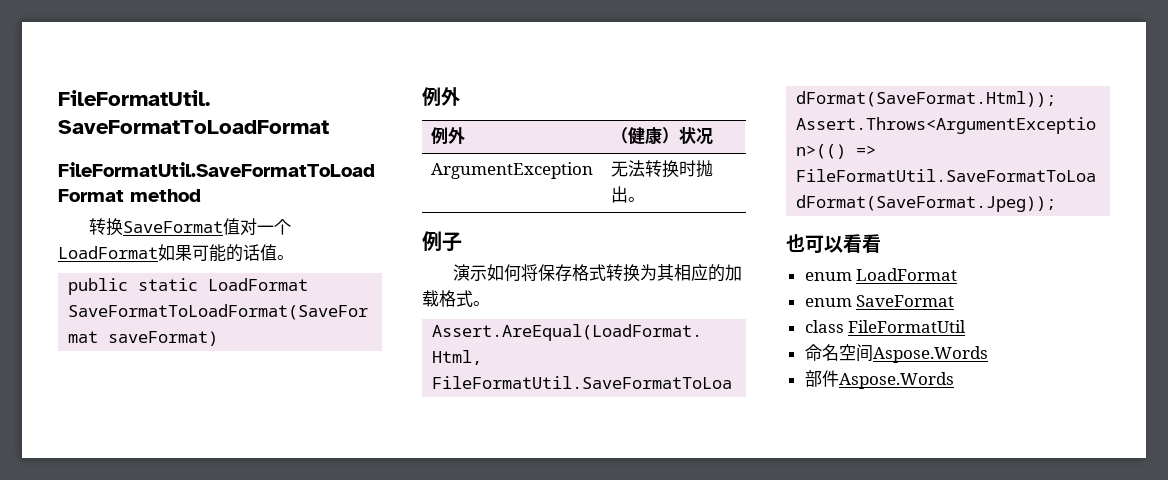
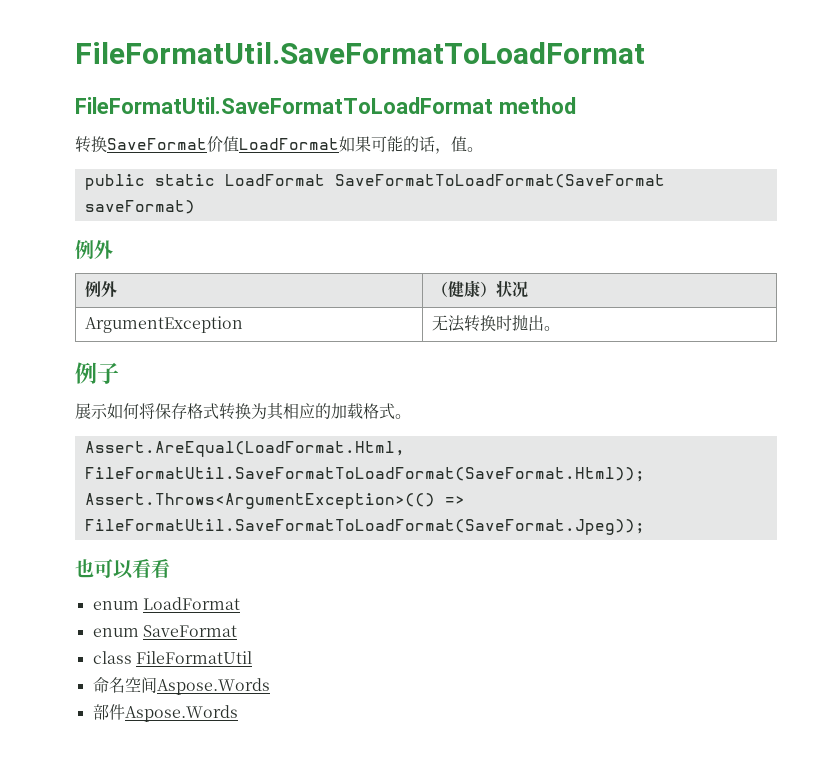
- 转换SaveFormat值对一个LoadFormat如果可能的话值。
+ 转换SaveFormat价值LoadFormat如果可能的话，值。
- 演示如何将保存格式转换为其相应的加载格式。
+ 展示如何将保存格式转换为其相应的加载格式。

